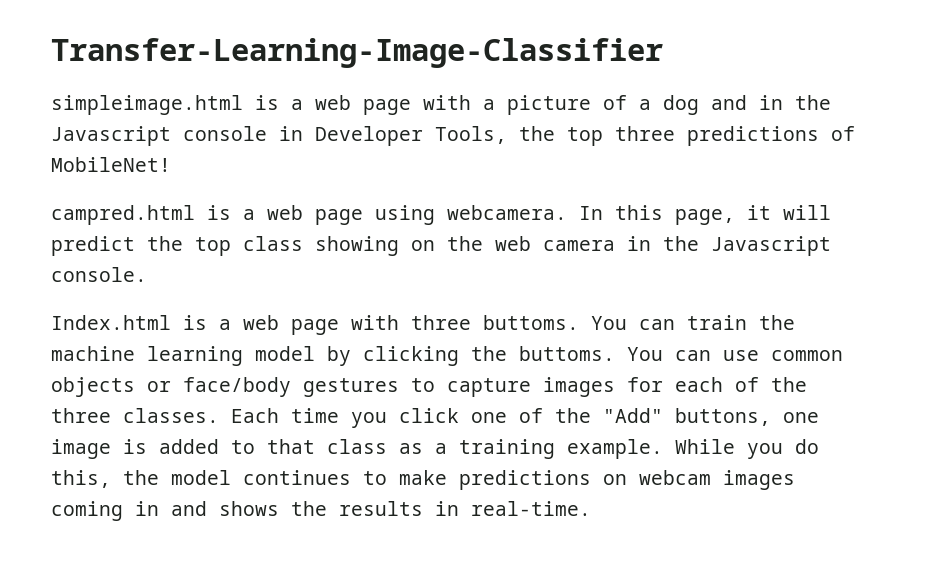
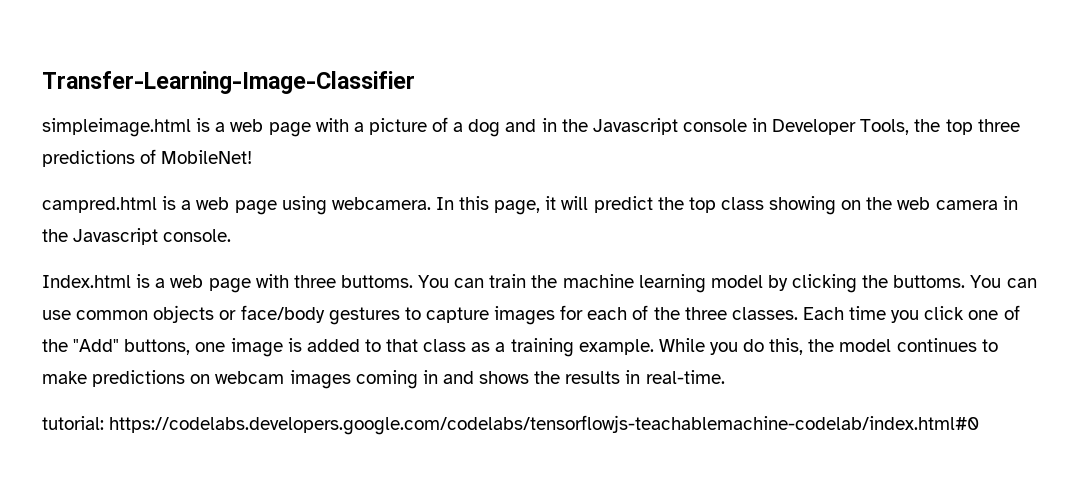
+ tutorial: https://codelabs.developers.google.com/codelabs/tensorflowjs-teachablemachine-codelab/index.html#0

